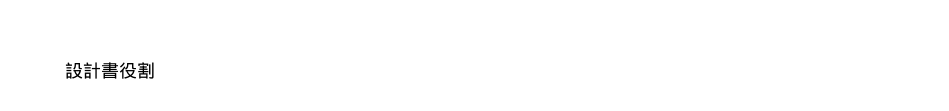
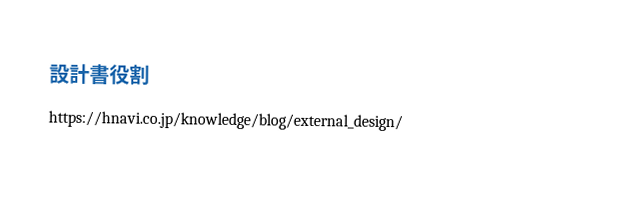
+ https://hnavi.co.jp/knowledge/blog/external_design/

